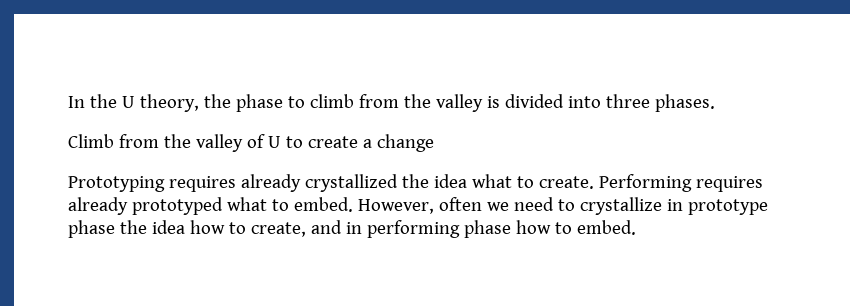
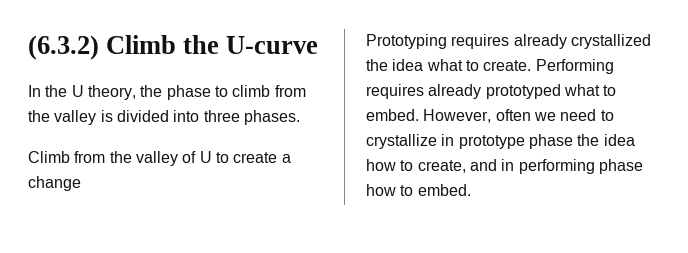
+ (6.3.2) Climb the U-curve

